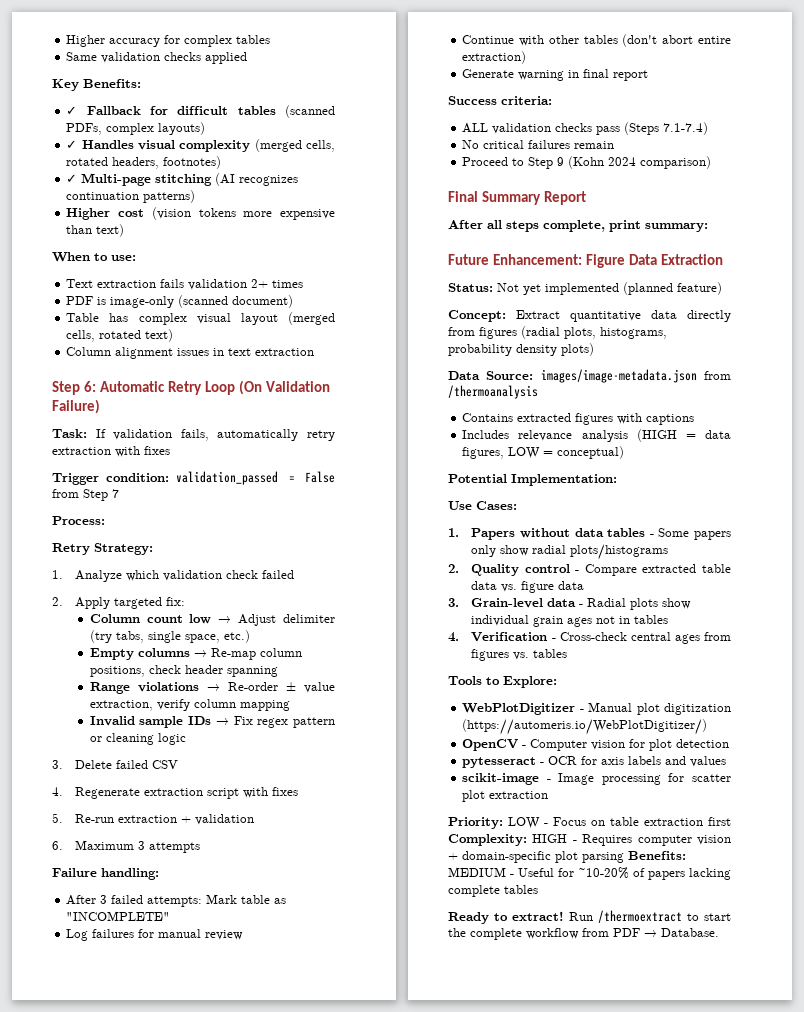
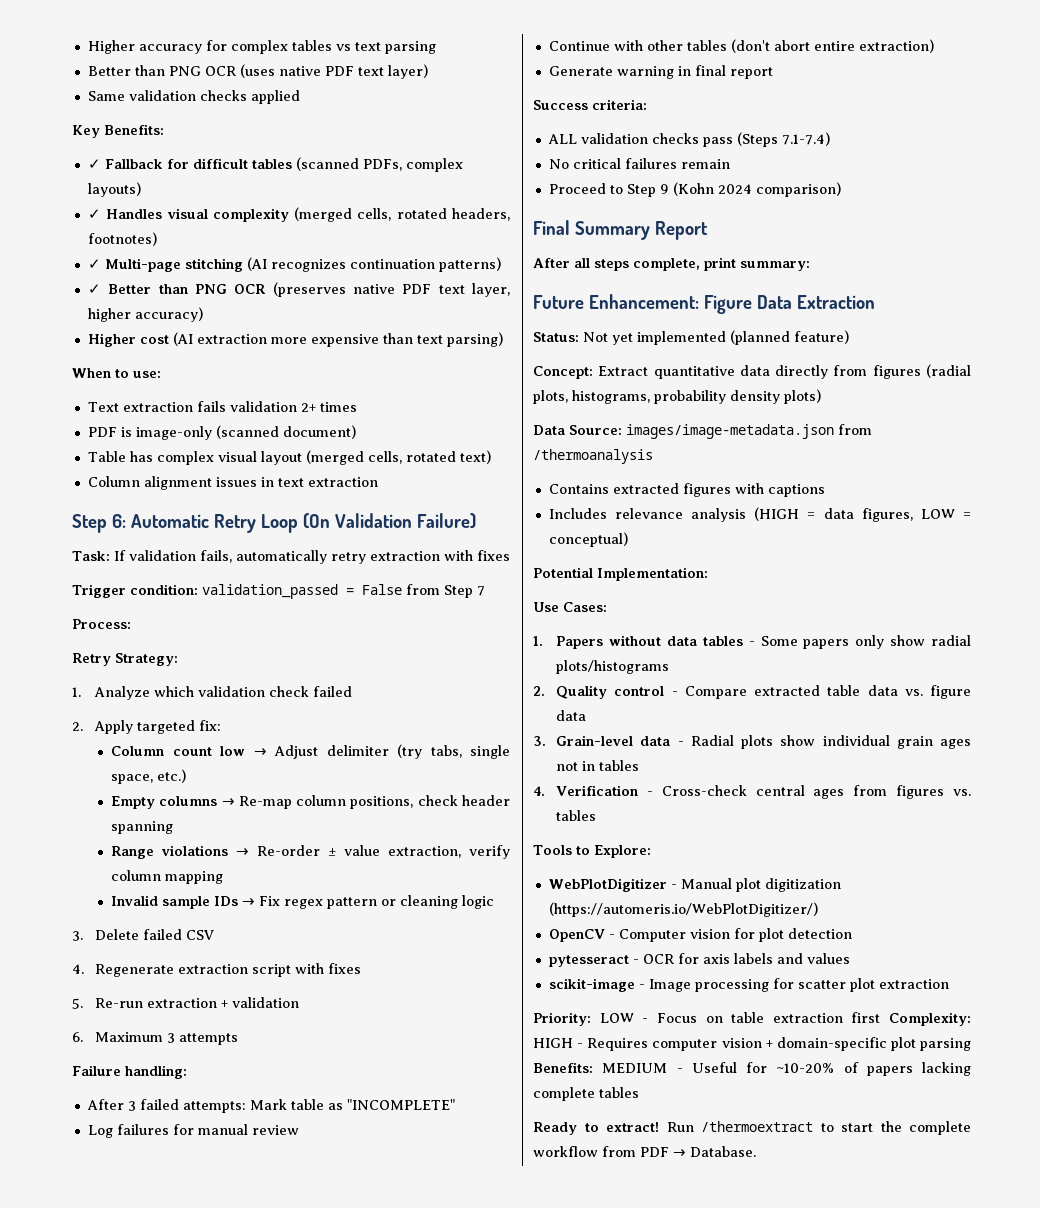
- Higher accuracy for complex tables
+ Higher accuracy for complex tables vs text parsing
+ Better than PNG OCR (uses native PDF text layer)
+ ✓ Better than PNG OCR (preserves native PDF text layer, higher accuracy)
- Higher cost (vision tokens more expensive than text)
+ Higher cost (AI extraction more expensive than text parsing)

